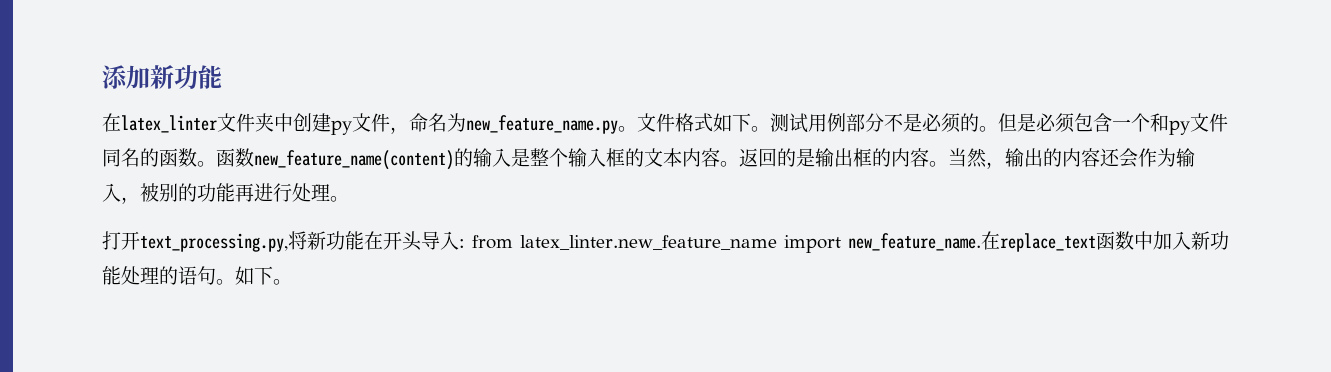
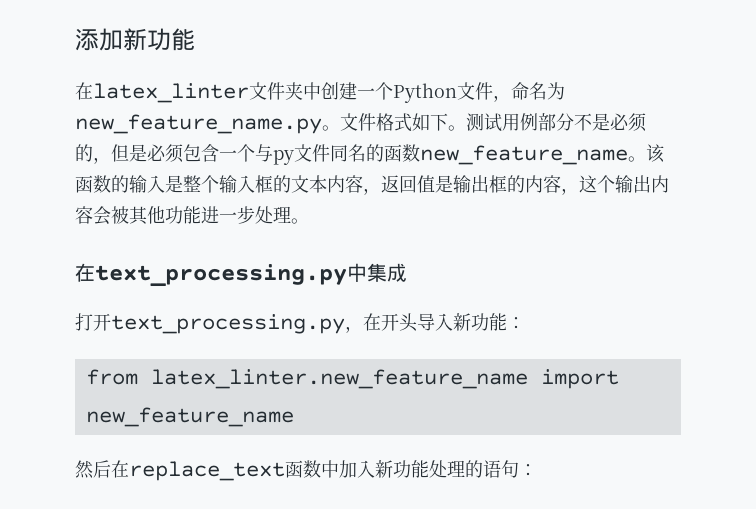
- 在latex_linter文件夹中创建py文件，命名为new_feature_name.py。
+ 在latex_linter文件夹中创建一个Python文件，命名为new_feature_name.py。
- 测试用例部分不是必须的。但是必须包含一个和py文件同名的函数。函数new_feature_name(content)的输入是整个输入框的文本内容。返回的是输出框的内容。当然，输出的内容还会作为输入，被别的功能再进行处理。
- 打开text_processing.py,将新功能在开头导入: from latex_linter.new_feature_name import new_feature_name.在replace_text函数中加入新功能处理的语句。如下。
+ 测试用例部分不是必须的，但是必须包含一个与py文件同名的函数new_feature_name。该函数的输入是整个输入框的文本内容，返回值是输出框的内容，这个输出内容会被其他功能进一步处理。
+ 在text_processing.py中集成
+ 打开text_processing.py，在开头导入新功能：
+ from latex_linter.new_feature_name import new_feature_name
+ 然后在replace_text函数中加入新功能处理的语句：

